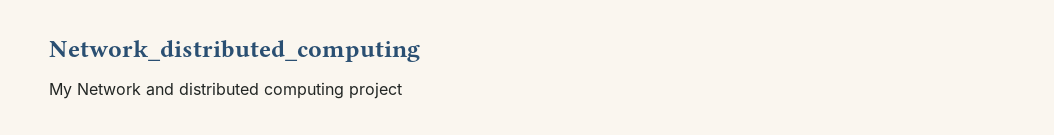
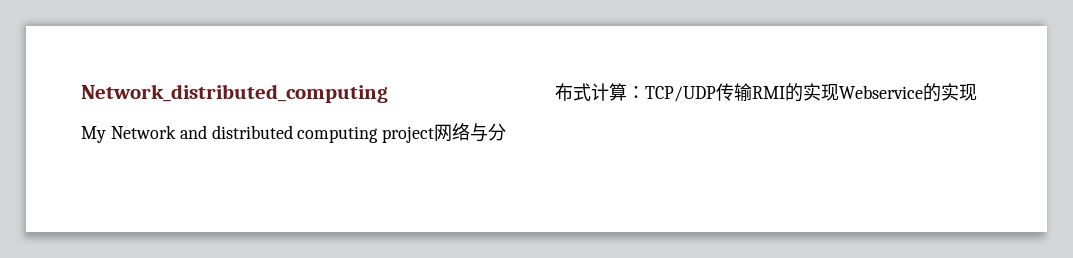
- My Network and distributed computing project
+ My Network and distributed computing project网络与分布式计算：TCP/UDP传输RMI的实现Webservice的实现

